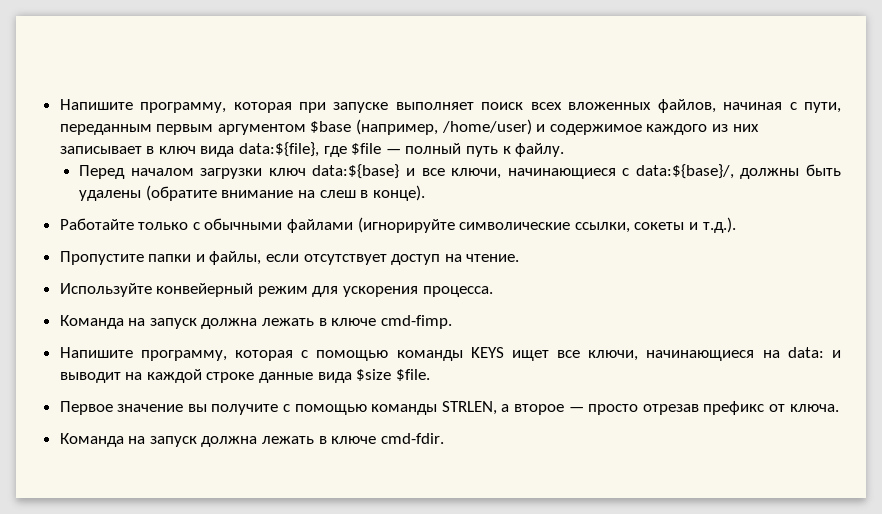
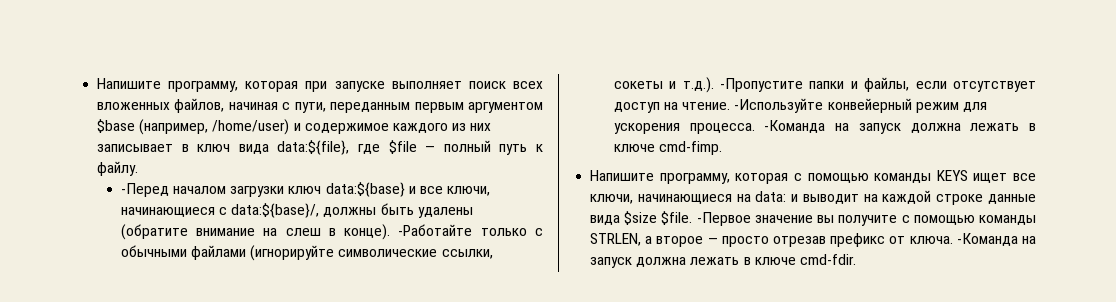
- Перед началом загрузки ключ data:${base} и все ключи, начинающиеся с data:${base}/, должны быть удалены (обратите внимание на слеш в конце).
- Работайте только с обычными файлами (игнорируйте символические ссылки, сокеты и т.д.).
- Пропустите папки и файлы, если отсутствует доступ на чтение.
- Используйте конвейерный режим для ускорения процесса.
- Команда на запуск должна лежать в ключе cmd-fimp.
+ -Перед началом загрузки ключ data:${base} и все ключи, начинающиеся с data:${base}/, должны быть удалены (обратите внимание на слеш в конце). -Работайте только с обычными файлами (игнорируйте символические ссылки, сокеты и т.д.). -Пропустите папки и файлы, если отсутствует доступ на чтение. -Используйте конвейерный режим для ускорения процесса. -Команда на запуск должна лежать в ключе cmd-fimp.
- Напишите программу, которая с помощью команды KEYS ищет все ключи, начинающиеся на data: и выводит на каждой строке данные вида $size $file.
- Первое значение вы получите с помощью команды STRLEN, а второе — просто отрезав префикс от ключа.
- Команда на запуск должна лежать в ключе cmd-fdir.
+ Напишите программу, которая с помощью команды KEYS ищет все ключи, начинающиеся на data: и выводит на каждой строке данные вида $size $file. -Первое значение вы получите с помощью команды STRLEN, а второе — просто отрезав префикс от ключа. -Команда на запуск должна лежать в ключе cmd-fdir.

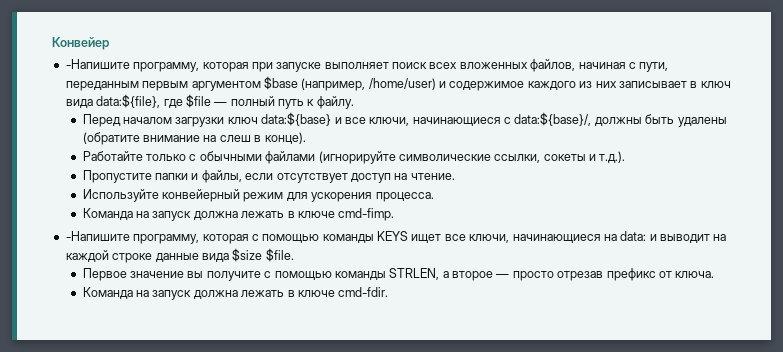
- Напишите программу, которая при запуске выполняет поиск всех вложенных файлов, начиная с пути, переданным первым аргументом $base (например, /home/user) и содержимое каждого из них записывает в ключ вида data:${file}, где $file — полный путь к файлу.
+ Конвейер
+ -Напишите программу, которая при запуске выполняет поиск всех вложенных файлов, начиная с пути, переданным первым аргументом $base (например, /home/user) и содержимое каждого из них записывает в ключ вида data:${file}, где $file — полный путь к файлу.
- -Перед началом загрузки ключ data:${base} и все ключи, начинающиеся с data:${base}/, должны быть удалены (обратите внимание на слеш в конце). -Работайте только с обычными файлами (игнорируйте символические ссылки, сокеты и т.д.). -Пропустите папки и файлы, если отсутствует доступ на чтение. -Используйте конвейерный режим для ускорения процесса. -Команда на запуск должна лежать в ключе cmd-fimp.
+ Перед началом загрузки ключ data:${base} и все ключи, начинающиеся с data:${base}/, должны быть удалены (обратите внимание на слеш в конце).
+ Работайте только с обычными файлами (игнорируйте символические ссылки, сокеты и т.д.).
+ Пропустите папки и файлы, если отсутствует доступ на чтение.
+ Используйте конвейерный режим для ускорения процесса.
+ Команда на запуск должна лежать в ключе cmd-fimp.
- Напишите программу, которая с помощью команды KEYS ищет все ключи, начинающиеся на data: и выводит на каждой строке данные вида $size $file. -Первое значение вы получите с помощью команды STRLEN, а второе — просто отрезав префикс от ключа. -Команда на запуск должна лежать в ключе cmd-fdir.
+ -Напишите программу, которая с помощью команды KEYS ищет все ключи, начинающиеся на data: и выводит на каждой строке данные вида $size $file.
+ Первое значение вы получите с помощью команды STRLEN, а второе — просто отрезав префикс от ключа.
+ Команда на запуск должна лежать в ключе cmd-fdir.

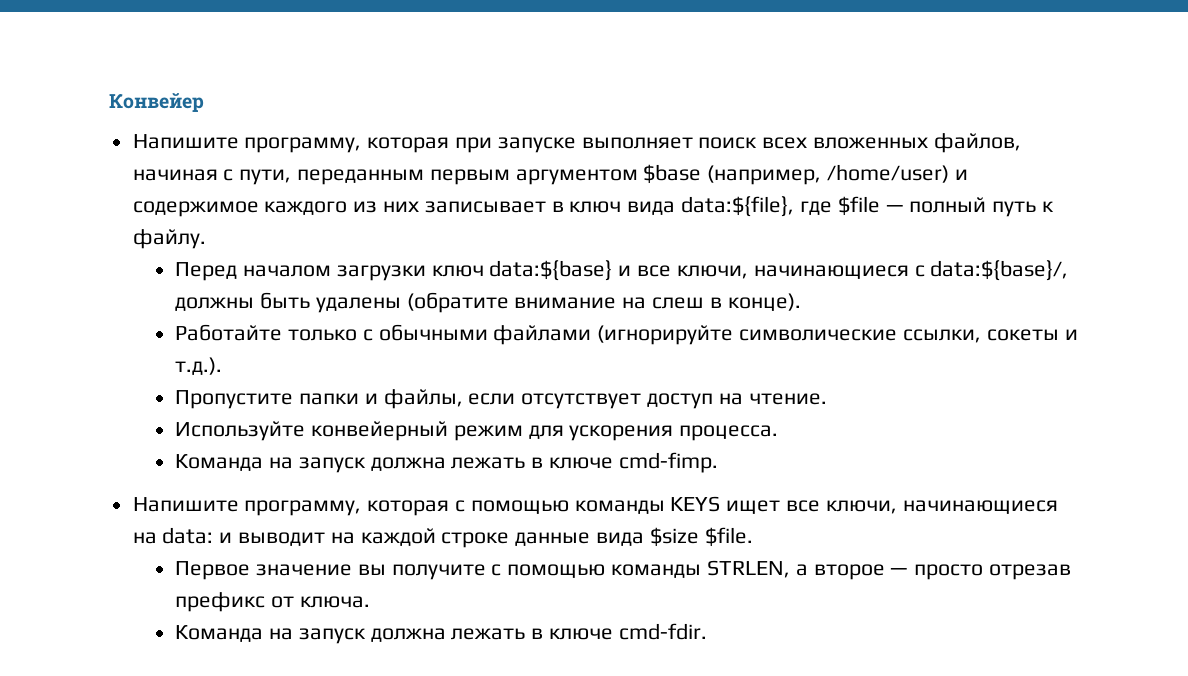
- -Напишите программу, которая при запуске выполняет поиск всех вложенных файлов, начиная с пути, переданным первым аргументом $base (например, /home/user) и содержимое каждого из них записывает в ключ вида data:${file}, где $file — полный путь к файлу.
+ Напишите программу, которая при запуске выполняет поиск всех вложенных файлов, начиная с пути, переданным первым аргументом $base (например, /home/user) и содержимое каждого из них записывает в ключ вида data:${file}, где $file — полный путь к файлу.
- -Напишите программу, которая с помощью команды KEYS ищет все ключи, начинающиеся на data: и выводит на каждой строке данные вида $size $file.
+ Напишите программу, которая с помощью команды KEYS ищет все ключи, начинающиеся на data: и выводит на каждой строке данные вида $size $file.

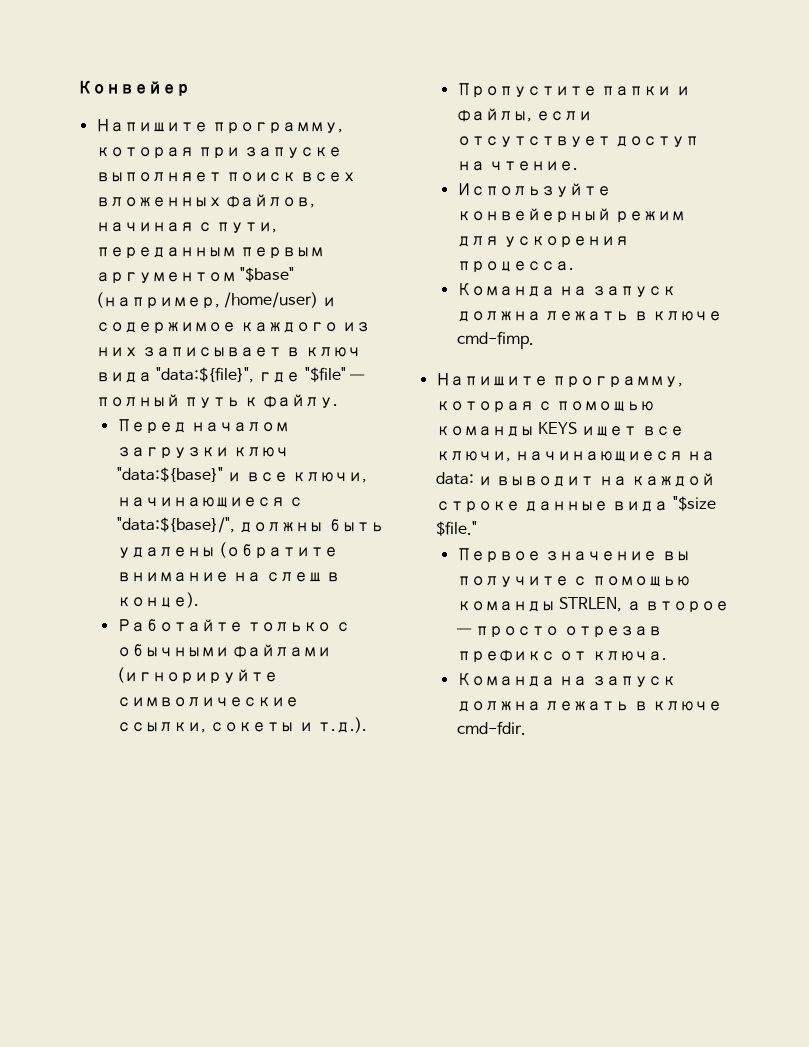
- Напишите программу, которая при запуске выполняет поиск всех вложенных файлов, начиная с пути, переданным первым аргументом $base (например, /home/user) и содержимое каждого из них записывает в ключ вида data:${file}, где $file — полный путь к файлу.
+ Напишите программу, которая при запуске выполняет поиск всех вложенных файлов, начиная с пути, переданным первым аргументом "$base" (например, /home/user) и содержимое каждого из них записывает в ключ вида "data:${file}", где "$file" — полный путь к файлу.
- Перед началом загрузки ключ data:${base} и все ключи, начинающиеся с data:${base}/, должны быть удалены (обратите внимание на слеш в конце).
+ Перед началом загрузки ключ "data:${base}" и все ключи, начинающиеся с "data:${base}/", должны быть удалены (обратите внимание на слеш в конце).
- Напишите программу, которая с помощью команды KEYS ищет все ключи, начинающиеся на data: и выводит на каждой строке данные вида $size $file.
+ Напишите программу, которая с помощью команды KEYS ищет все ключи, начинающиеся на data: и выводит на каждой строке данные вида "$size $file."

